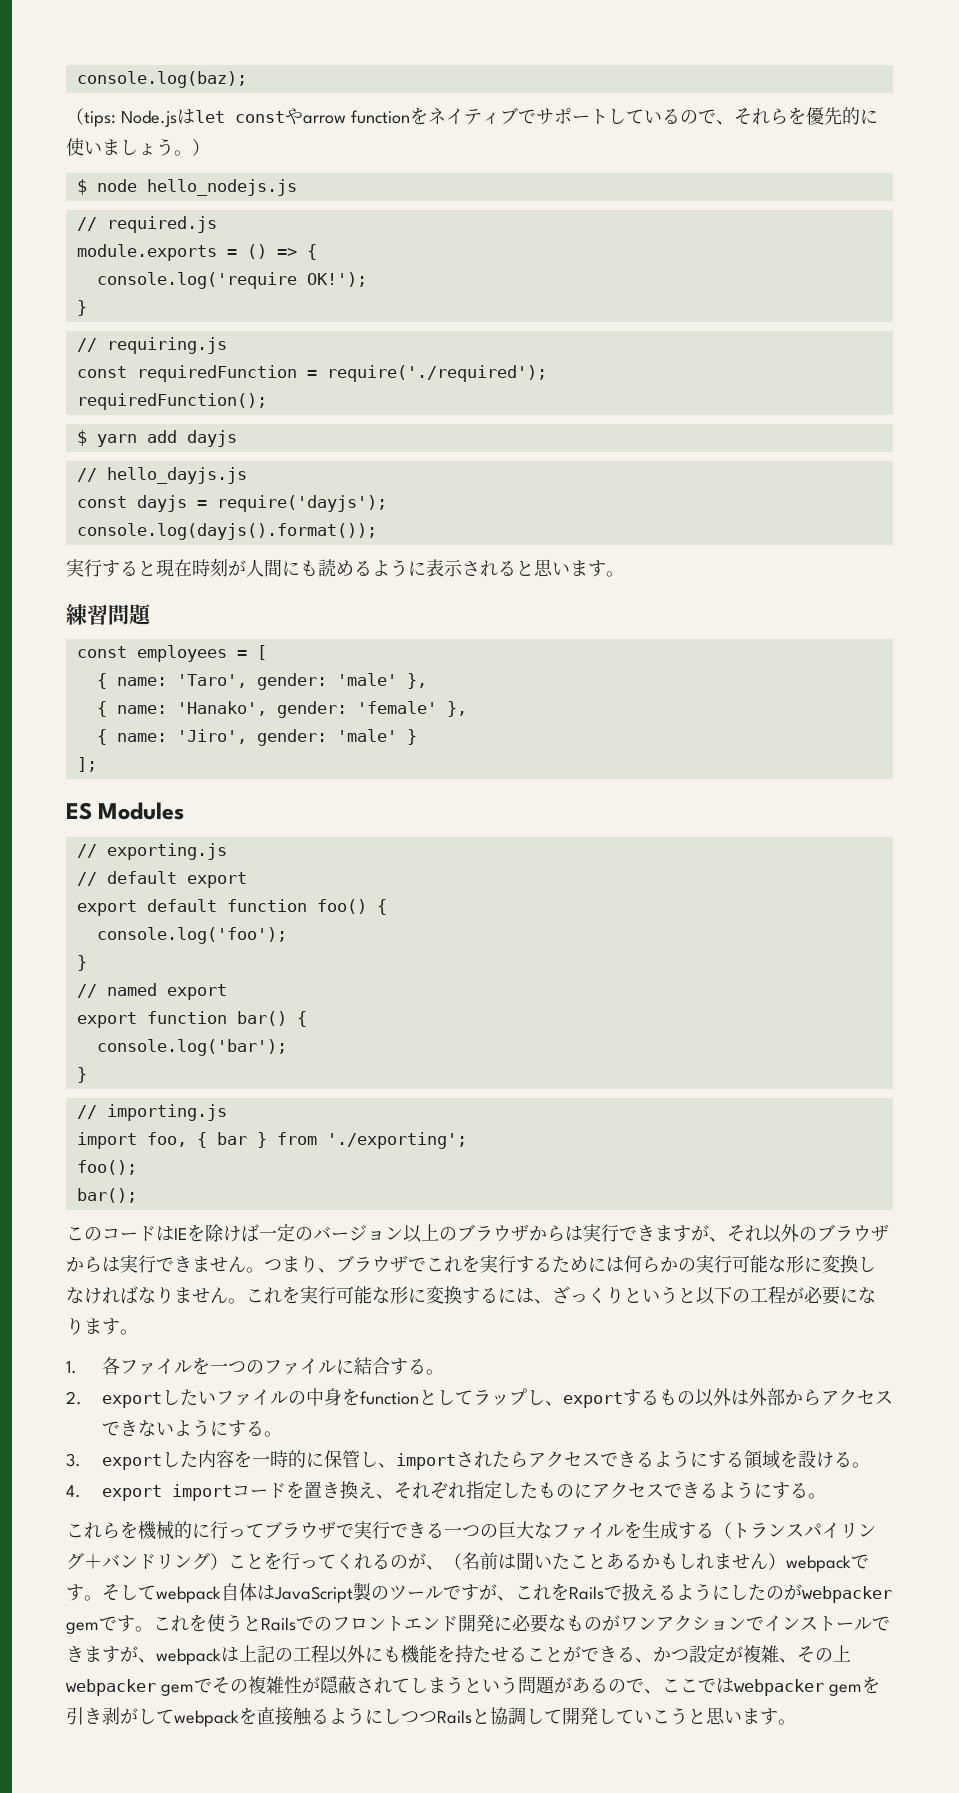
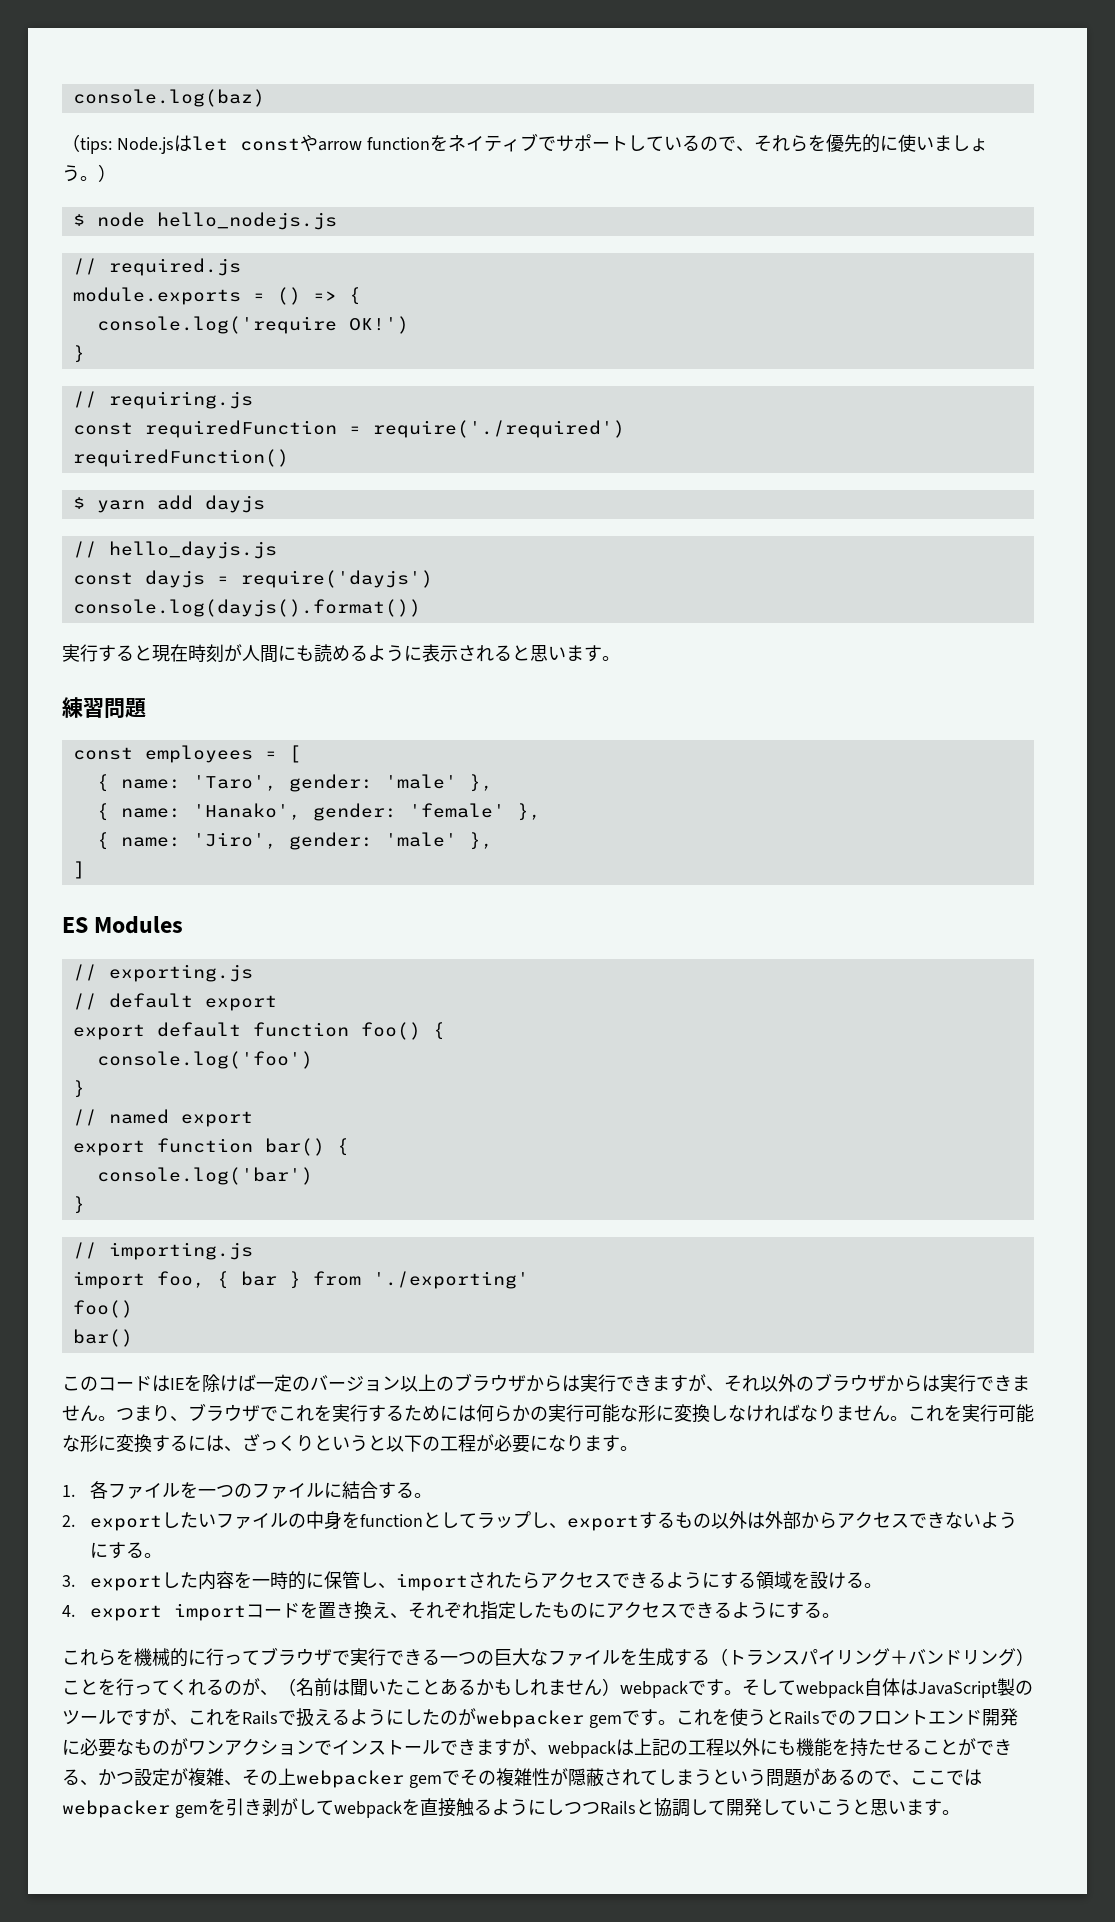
- console.log(baz);
+ console.log(baz)
- console.log('require OK!');
+ console.log('require OK!')
- const requiredFunction = require('./required');
- requiredFunction();
+ const requiredFunction = require('./required')
+ requiredFunction()
- const dayjs = require('dayjs');
- console.log(dayjs().format());
+ const dayjs = require('dayjs')
+ console.log(dayjs().format())
- { name: 'Jiro', gender: 'male' }
- ];
+ { name: 'Jiro', gender: 'male' },
+ ]
- console.log('foo');
+ console.log('foo')
- console.log('bar');
+ console.log('bar')
- import foo, { bar } from './exporting';
- foo();
- bar();
+ import foo, { bar } from './exporting'
+ foo()
+ bar()

